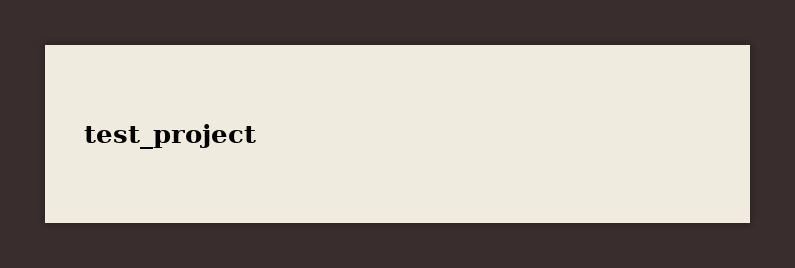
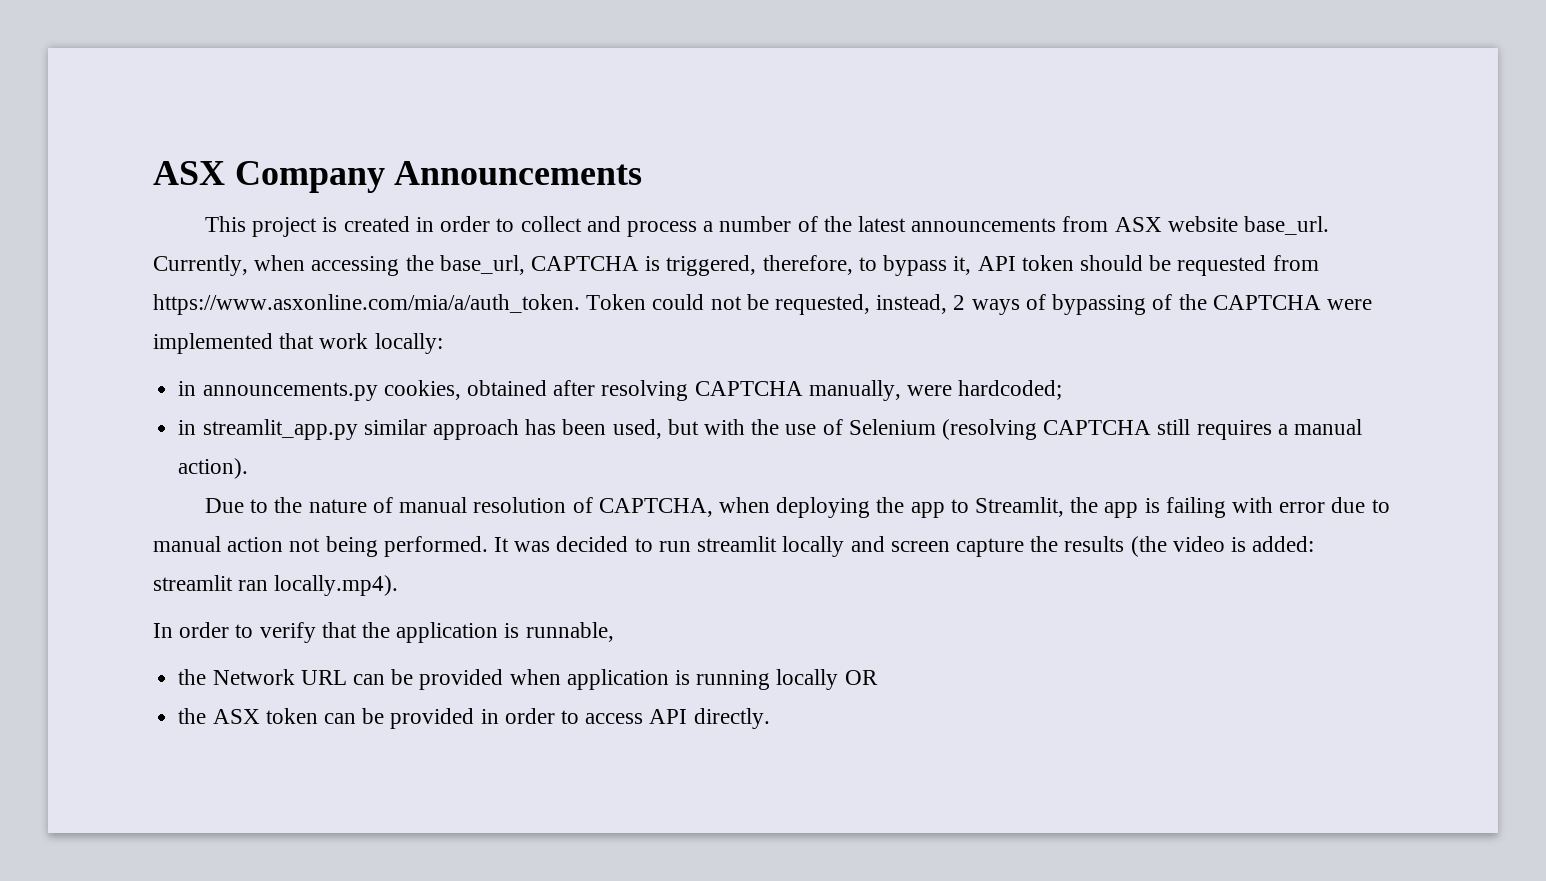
- test_project
+ ASX Company Announcements
+ This project is created in order to collect and process a number of the latest announcements from ASX website base_url. Currently, when accessing the base_url, CAPTCHA is triggered, therefore, to bypass it, API token should be requested from https://www.asxonline.com/mia/a/auth_token. Token could not be requested, instead, 2 ways of bypassing of the CAPTCHA were implemented that work locally:
+ in announcements.py cookies, obtained after resolving CAPTCHA manually, were hardcoded;
+ in streamlit_app.py similar approach has been used, but with the use of Selenium (resolving CAPTCHA still requires a manual action).
+ Due to the nature of manual resolution of CAPTCHA, when deploying the app to Streamlit, the app is failing with error due to manual action not being performed. It was decided to run streamlit locally and screen capture the results (the video is added: streamlit ran locally.mp4).
+ In order to verify that the application is runnable,
+ the Network URL can be provided when application is running locally OR
+ the ASX token can be provided in order to access API directly.

